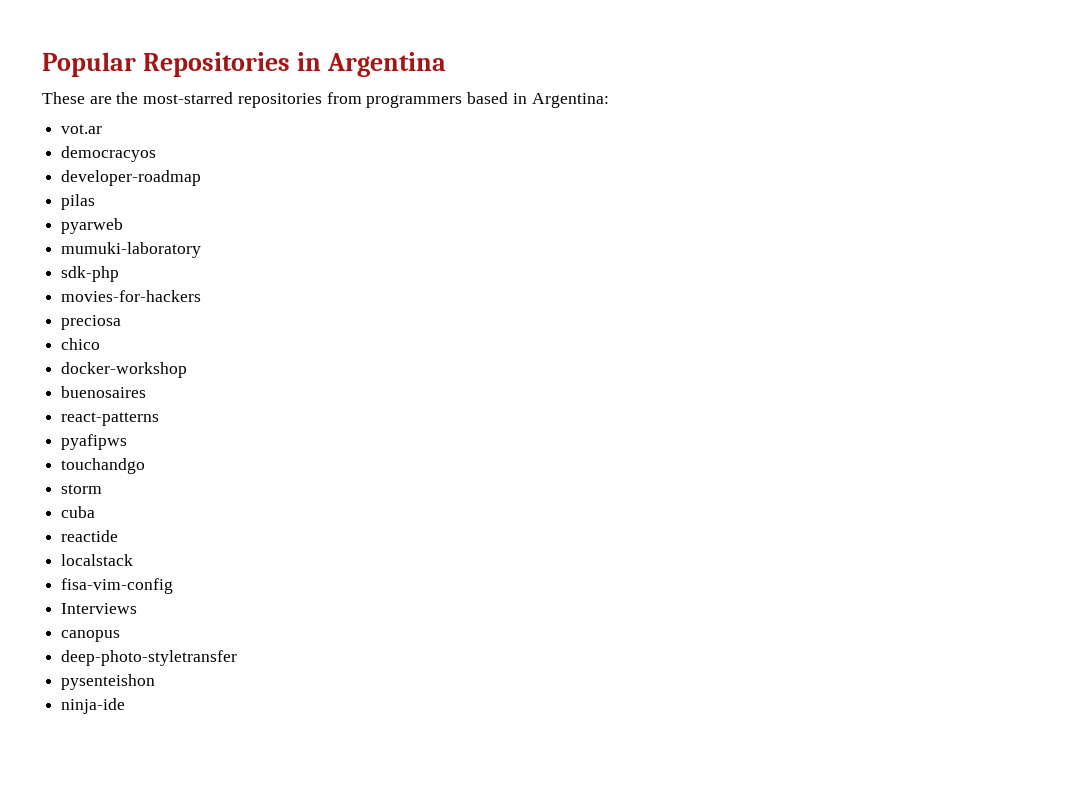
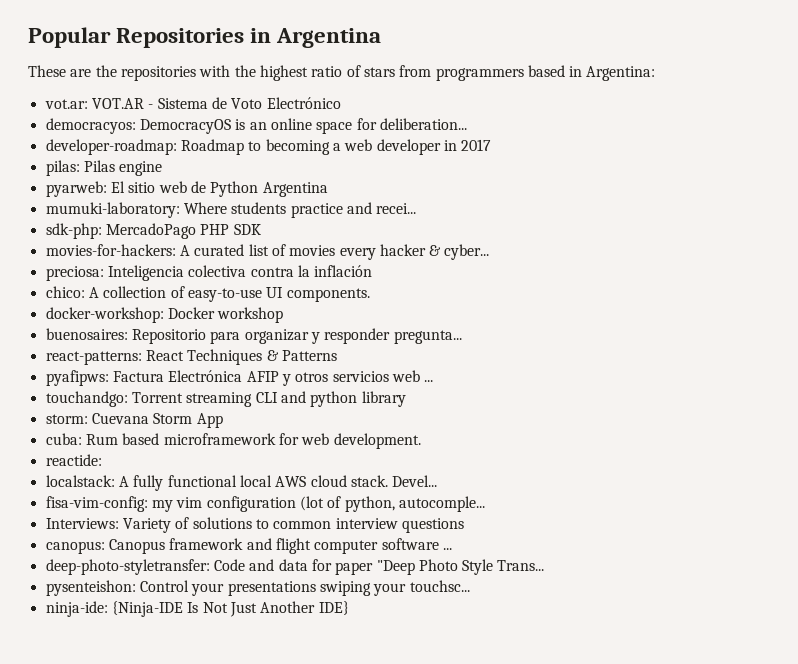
- These are the most-starred repositories from programmers based in Argentina:
+ These are the repositories with the highest ratio of stars from programmers based in Argentina:
- vot.ar
- democracyos
- developer-roadmap
- pilas
- pyarweb
- mumuki-laboratory
- sdk-php
- movies-for-hackers
- preciosa
- chico
- docker-workshop
- buenosaires
- react-patterns
- pyafipws
- touchandgo
- storm
- cuba
- reactide
- localstack
- fisa-vim-config
- Interviews
- canopus
- deep-photo-styletransfer
- pysenteishon
- ninja-ide
+ vot.ar: VOT.AR - Sistema de Voto Electrónico
+ democracyos: DemocracyOS is an online space for deliberation...
+ developer-roadmap: Roadmap to becoming a web developer in 2017
+ pilas: Pilas engine
+ pyarweb: El sitio web de Python Argentina
+ mumuki-laboratory: Where students practice and recei...
+ sdk-php: MercadoPago PHP SDK
+ movies-for-hackers: A curated list of movies every hacker & cyber...
+ preciosa: Inteligencia colectiva contra la inflación
+ chico: A collection of easy-to-use UI components.
+ docker-workshop: Docker workshop
+ buenosaires: Repositorio para organizar y responder pregunta...
+ react-patterns: React Techniques & Patterns
+ pyafipws: Factura Electrónica AFIP y otros servicios web ...
+ touchandgo: Torrent streaming CLI and python library
+ storm: Cuevana Storm App
+ cuba: Rum based microframework for web development.
+ reactide:
+ localstack: A fully functional local AWS cloud stack. Devel...
+ fisa-vim-config: my vim configuration (lot of python, autocomple...
+ Interviews: Variety of solutions to common interview questions
+ canopus: Canopus framework and flight computer software ...
+ deep-photo-styletransfer: Code and data for paper "Deep Photo Style Trans...
+ pysenteishon: Control your presentations swiping your touchsc...
+ ninja-ide: {Ninja-IDE Is Not Just Another IDE}

